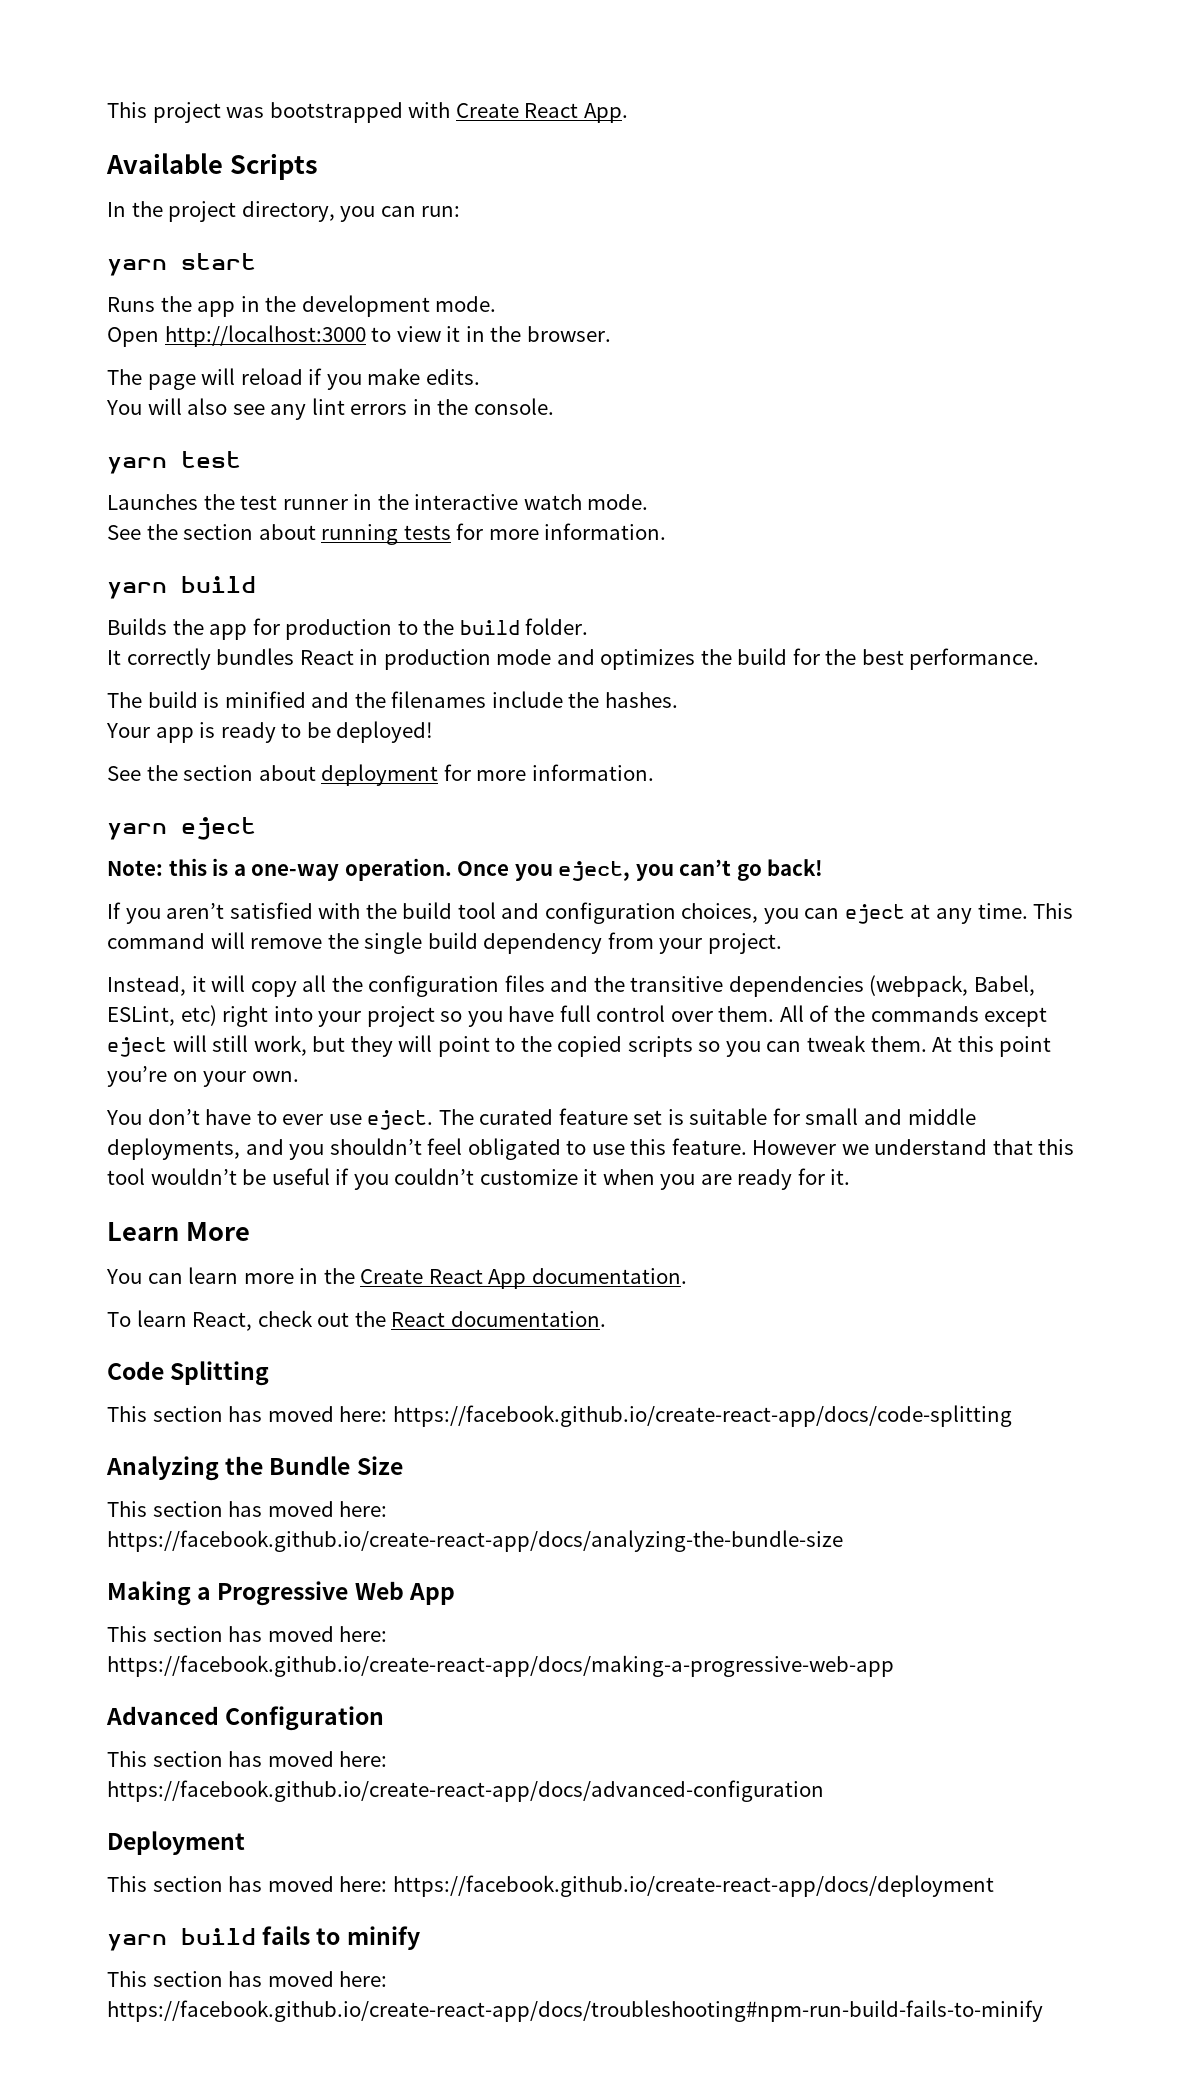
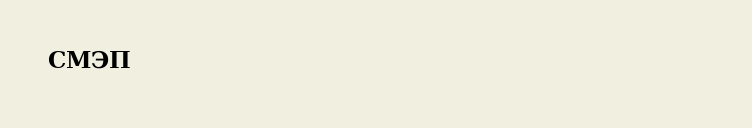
- This project was bootstrapped with Create React App.
- Available Scripts
- In the project directory, you can run:
- yarn start
- Runs the app in the development mode.
- Open http://localhost:3000 to view it in the browser.
- The page will reload if you make edits.
- You will also see any lint errors in the console.
- yarn test
- Launches the test runner in the interactive watch mode.
- See the section about running tests for more information.
- yarn build
- Builds the app for production to the build folder.
- It correctly bundles React in production mode and optimizes the build for the best performance.
- The build is minified and the filenames include the hashes.
- Your app is ready to be deployed!
- See the section about deployment for more information.
- yarn eject
- Note: this is a one-way operation. Once you eject, you can’t go back!
- If you aren’t satisfied with the build tool and configuration choices, you can eject at any time. This command will remove the single build dependency from your project.
- Instead, it will copy all the configuration files and the transitive dependencies (webpack, Babel, ESLint, etc) right into your project so you have full control over them. All of the commands except eject will still work, but they will point to the copied scripts so you can tweak them. At this point you’re on your own.
- You don’t have to ever use eject. The curated feature set is suitable for small and middle deployments, and you shouldn’t feel obligated to use this feature. However we understand that this tool wouldn’t be useful if you couldn’t customize it when you are ready for it.
- Learn More
- You can learn more in the Create React App documentation.
- To learn React, check out the React documentation.
- Code Splitting
- This section has moved here: https://facebook.github.io/create-react-app/docs/code-splitting
- Analyzing the Bundle Size
- This section has moved here: https://facebook.github.io/create-react-app/docs/analyzing-the-bundle-size
- Making a Progressive Web App
- This section has moved here: https://facebook.github.io/create-react-app/docs/making-a-progressive-web-app
- Advanced Configuration
- This section has moved here: https://facebook.github.io/create-react-app/docs/advanced-configuration
- Deployment
- This section has moved here: https://facebook.github.io/create-react-app/docs/deployment
- yarn build fails to minify
- This section has moved here: https://facebook.github.io/create-react-app/docs/troubleshooting#npm-run-build-fails-to-minify
+ СМЭП

